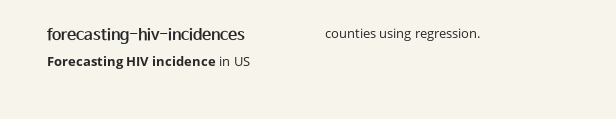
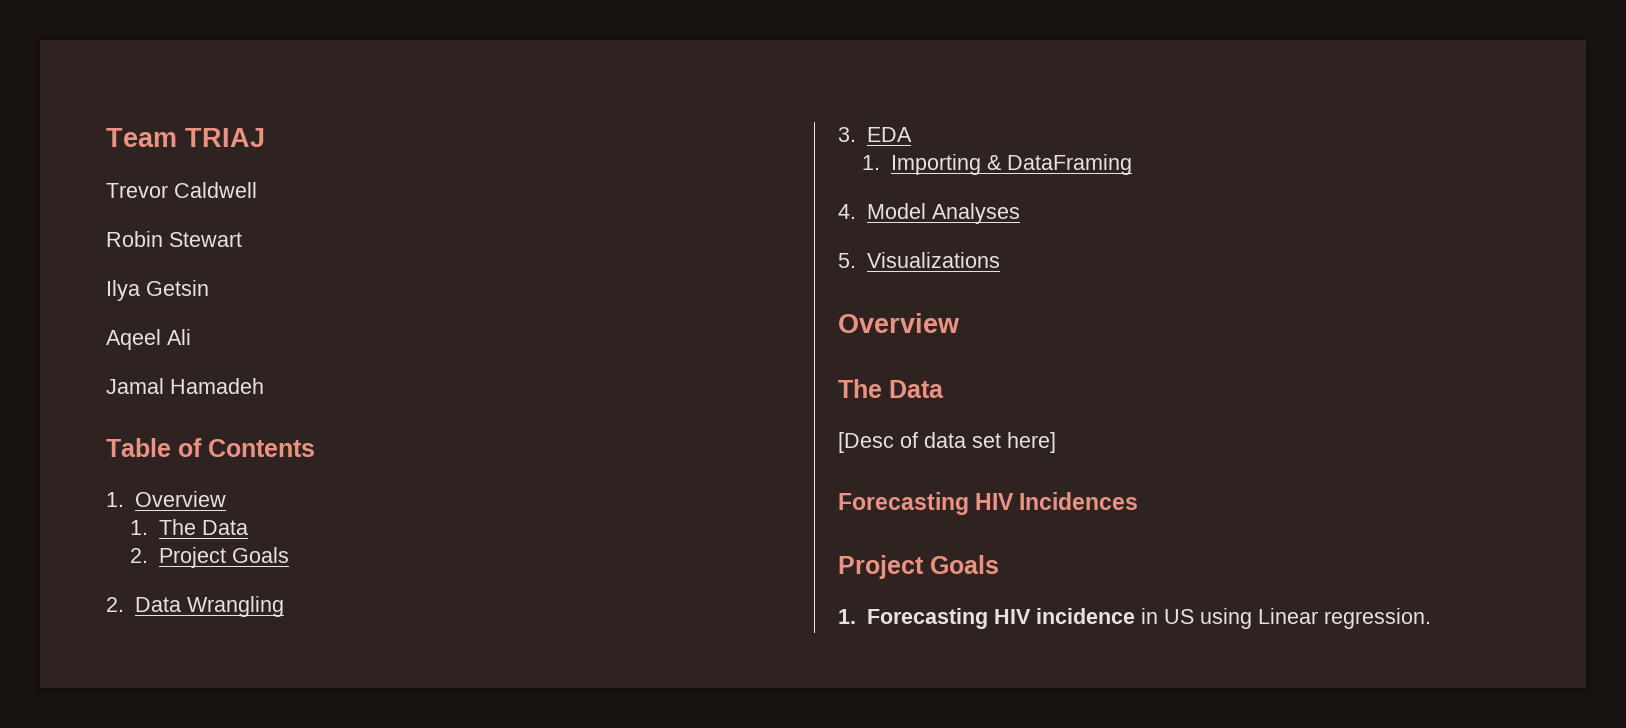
- forecasting-hiv-incidences
- Forecasting HIV incidence in US counties using regression.
+ Team TRIAJ
+ Trevor Caldwell
+ Robin Stewart
+ Ilya Getsin
+ Aqeel Ali
+ Jamal Hamadeh
+ Table of Contents
+ 1. Overview
+ 1. The Data
+ 2. Project Goals
+ 2. Data Wrangling
+ 3. EDA
+ 1. Importing & DataFraming
+ 4. Model Analyses
+ 5. Visualizations
+ Overview
+ The Data
+ [Desc of data set here]
+ Forecasting HIV Incidences
+ Project Goals
+ 1. Forecasting HIV incidence in US using Linear regression.

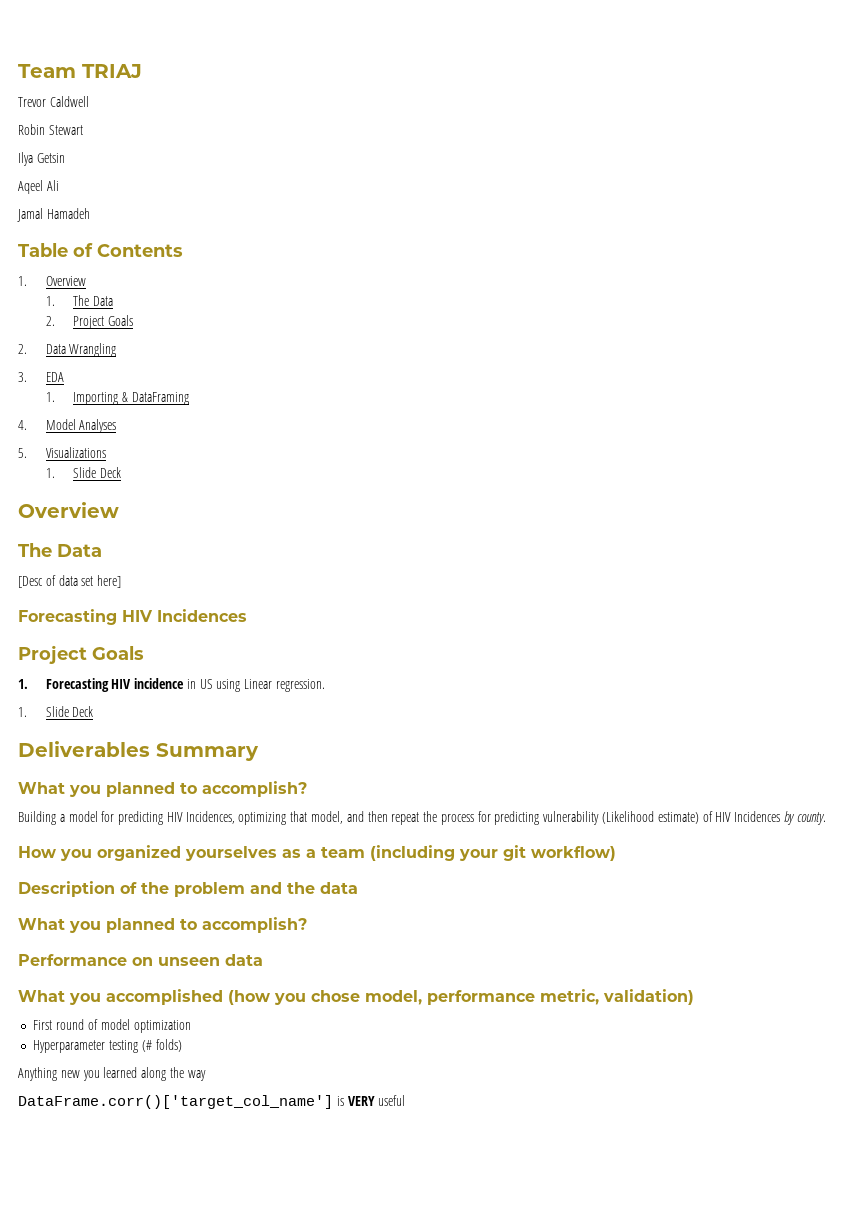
  5. Visualizations
+ 1. Slide Deck
  1. Forecasting HIV incidence in US using Linear regression.
+ 1. Slide Deck
+ Deliverables Summary
+ What you planned to accomplish?
+ Building a model for predicting HIV Incidences, optimizing that model, and then repeat the process for predicting vulnerability (Likelihood estimate) of HIV Incidences by county.
+ How you organized yourselves as a team (including your git workflow)
+ Description of the problem and the data
+ What you planned to accomplish?
+ Performance on unseen data
+ What you accomplished (how you chose model, performance metric, validation)
+ First round of model optimization
+ Hyperparameter testing (# folds)
+ Anything new you learned along the way
+ DataFrame.corr()['target_col_name'] is VERY useful

